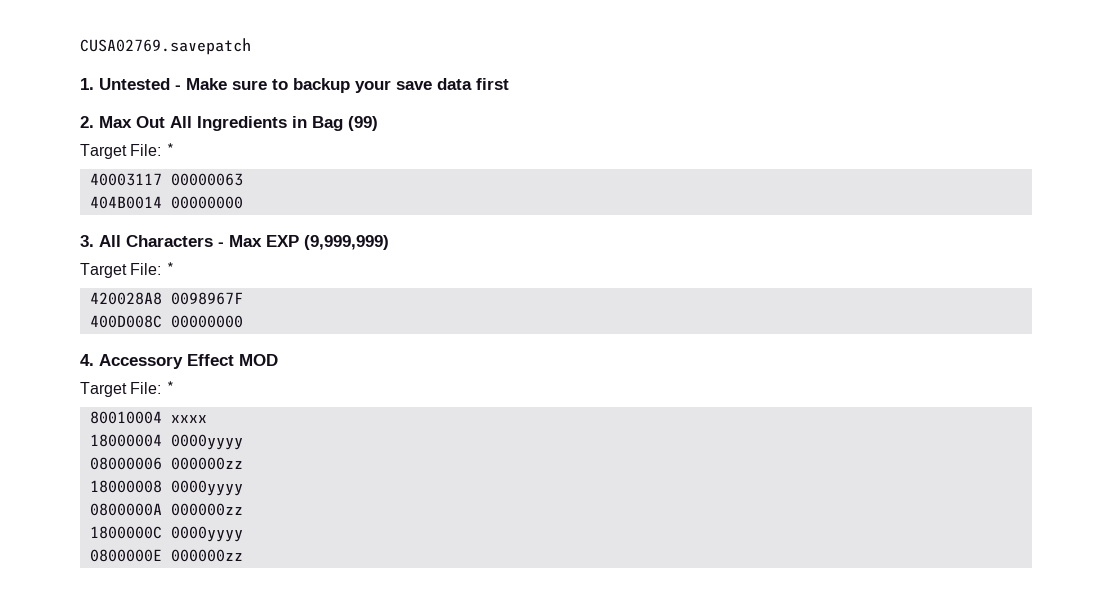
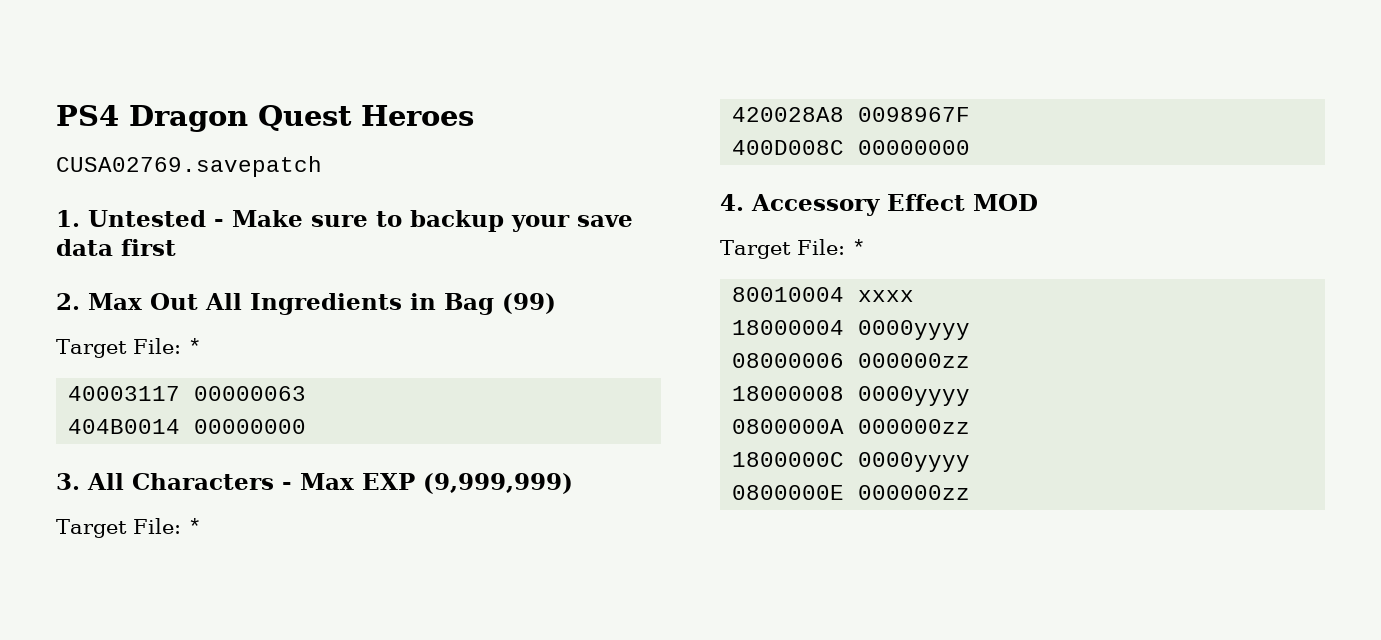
+ PS4 Dragon Quest Heroes

